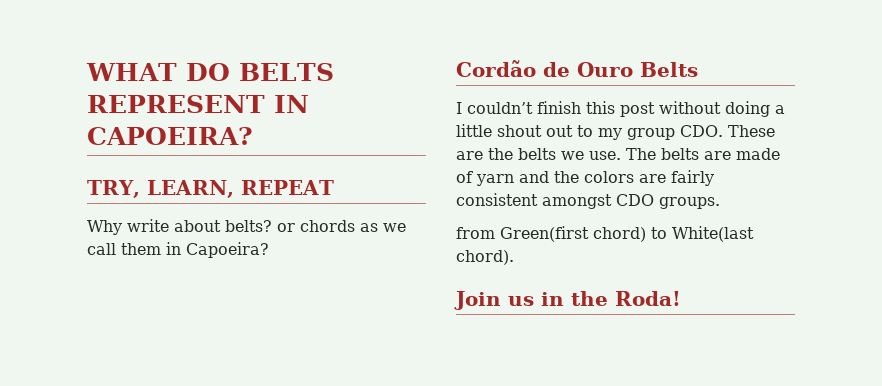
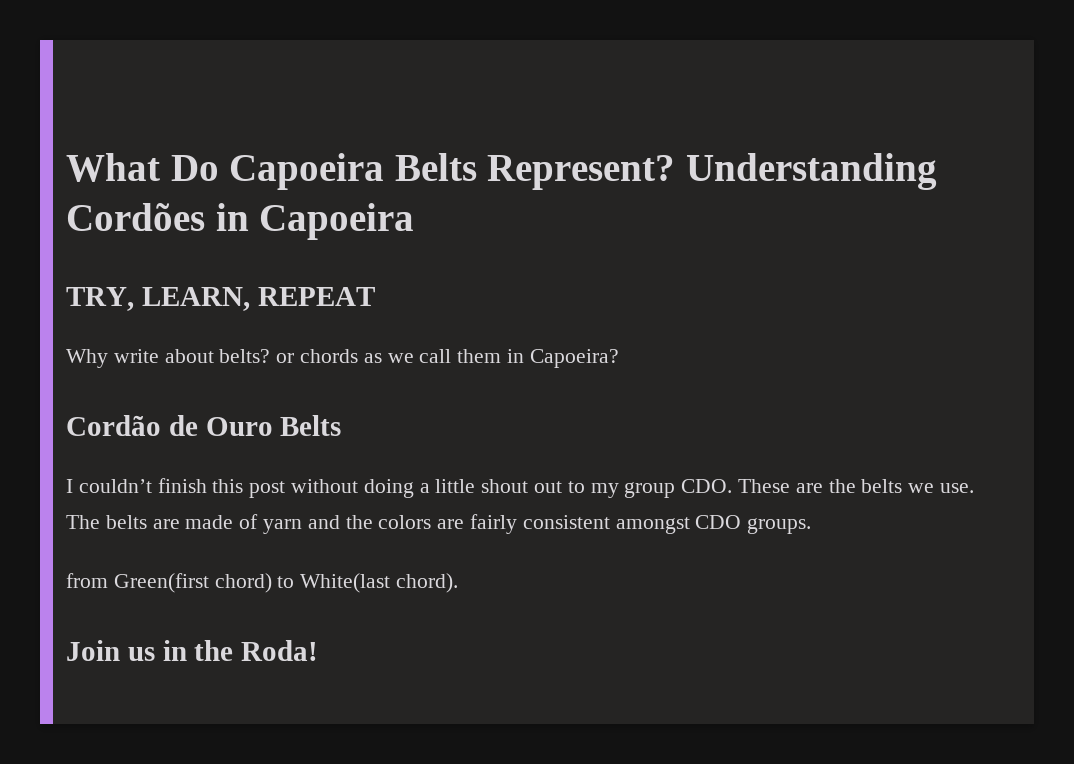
- WHAT DO BELTS REPRESENT IN CAPOEIRA?
+ What Do Capoeira Belts Represent? Understanding Cordões in Capoeira

